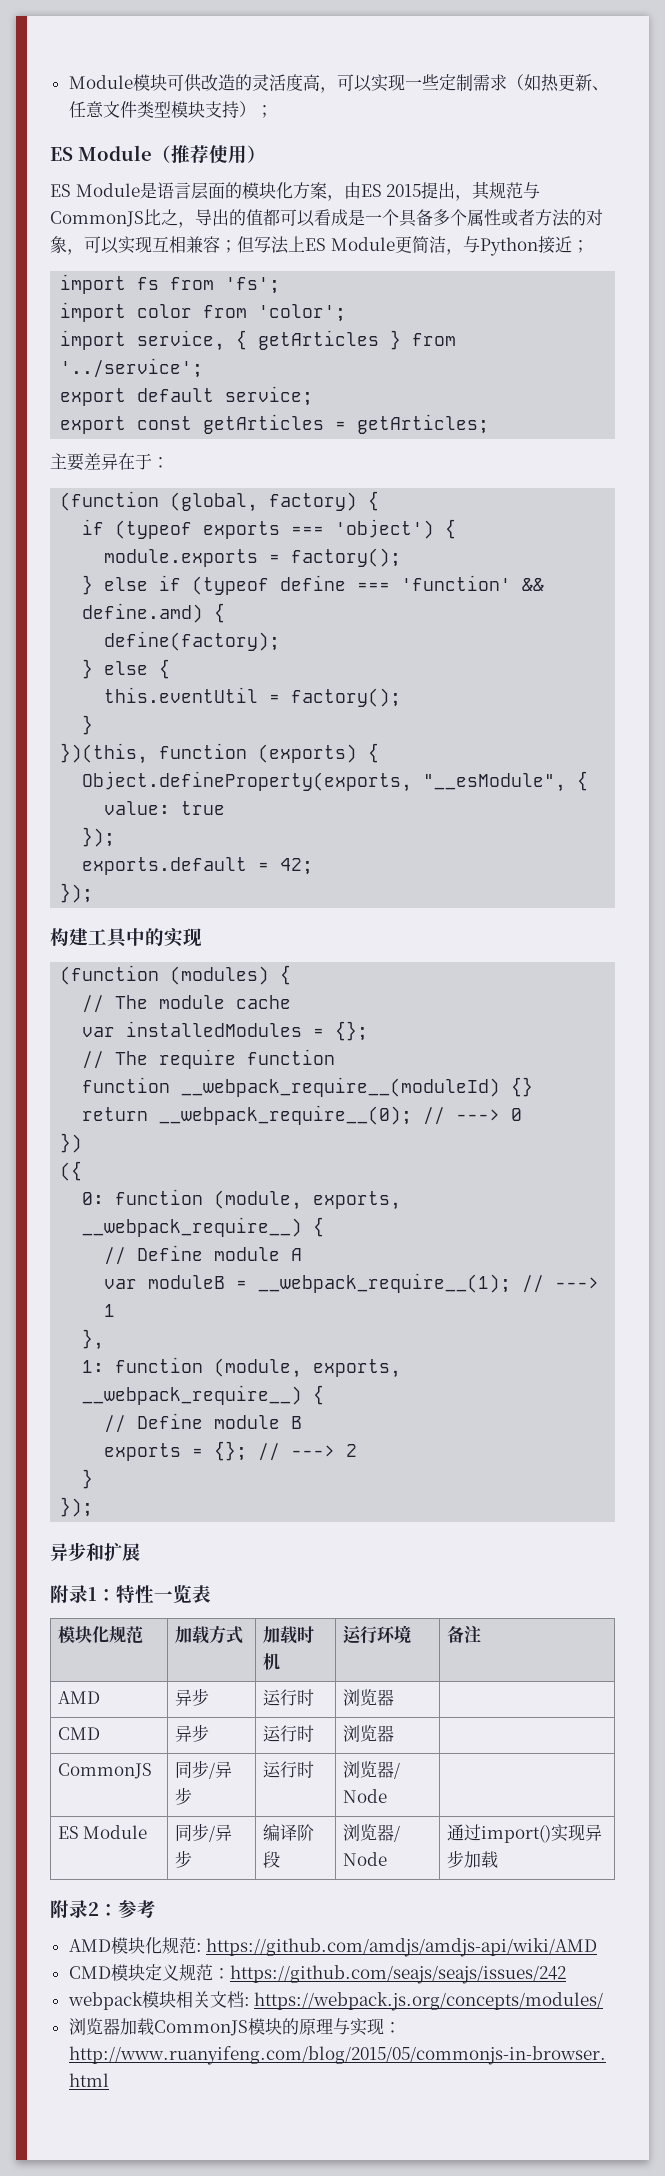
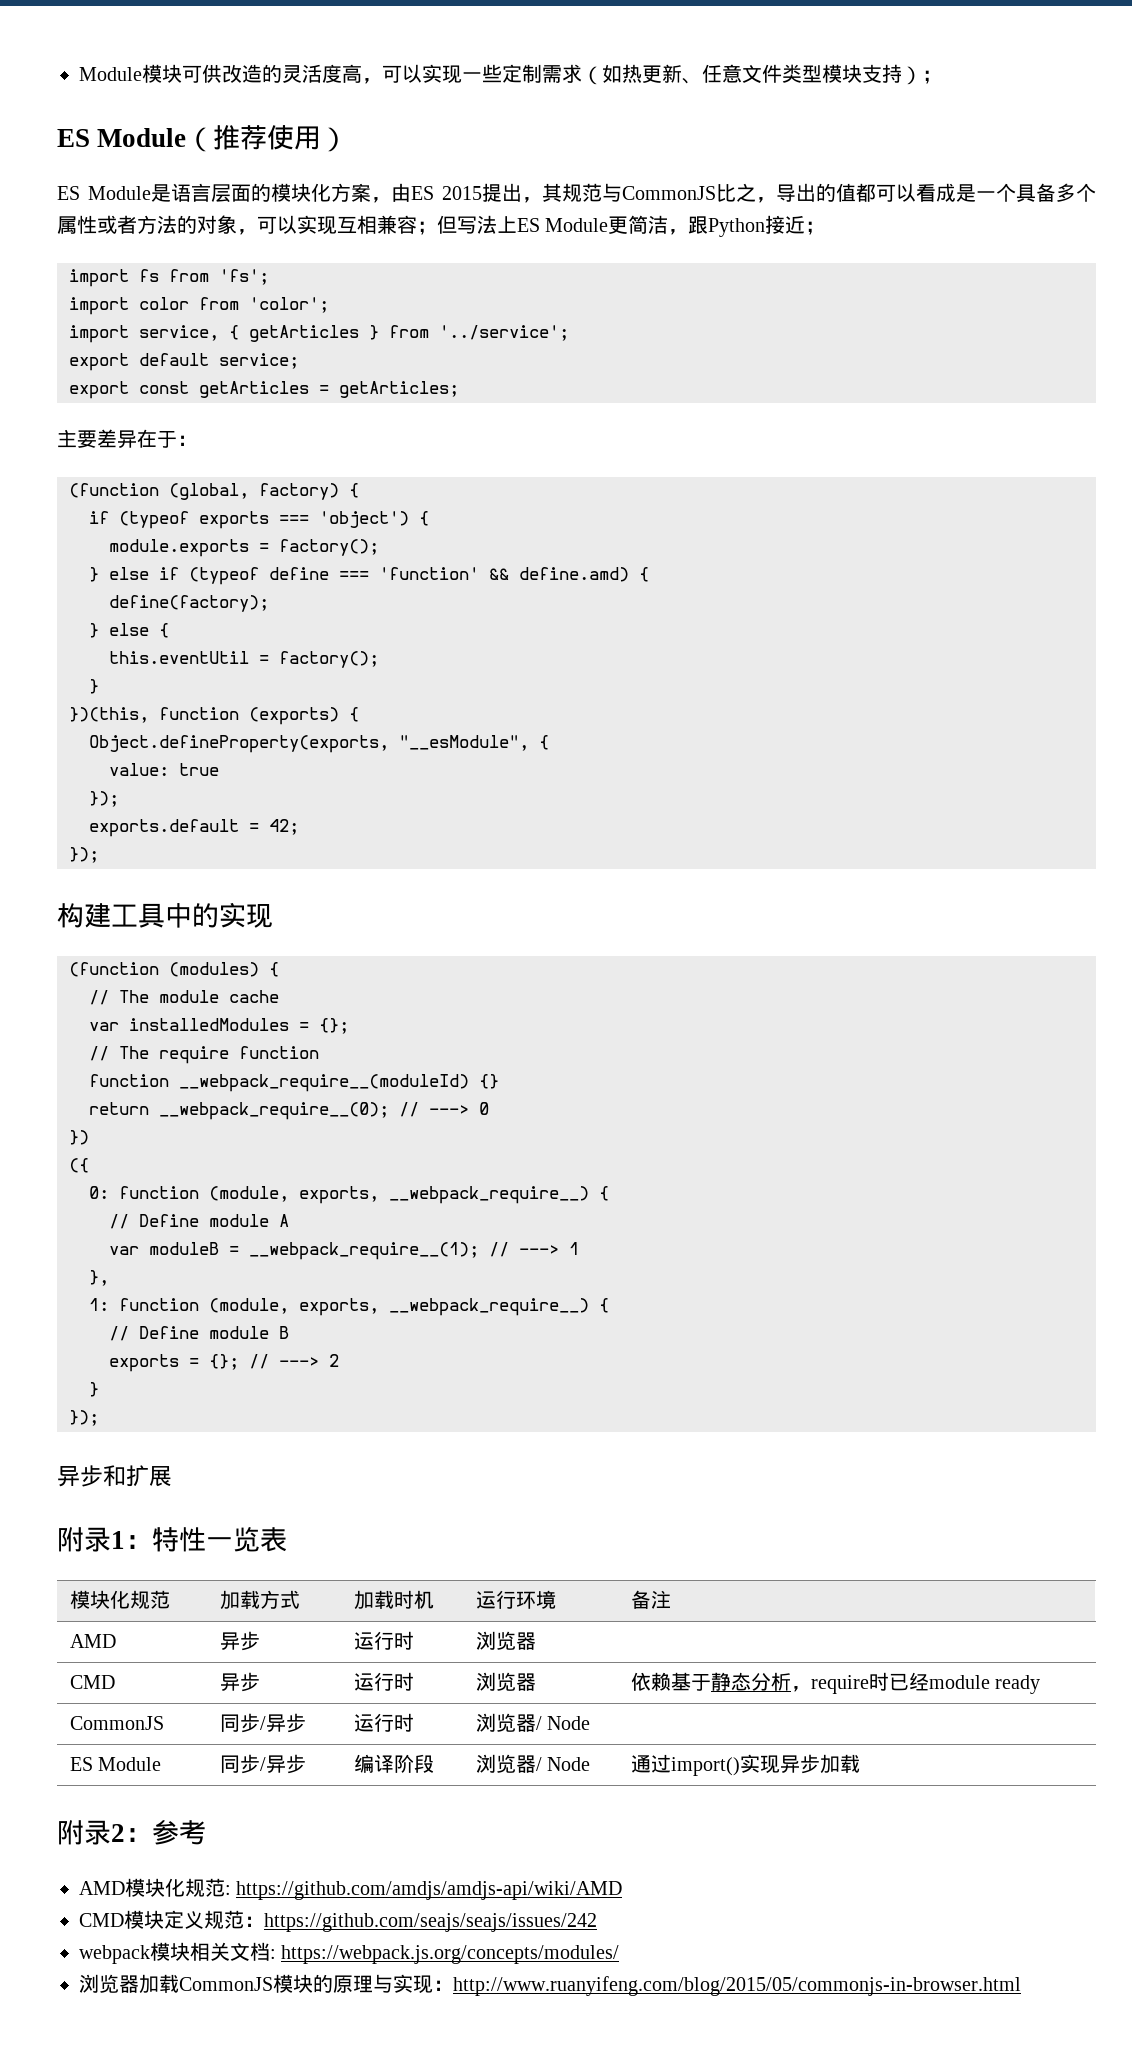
- ES Module是语言层面的模块化方案，由ES 2015提出，其规范与CommonJS比之，导出的值都可以看成是一个具备多个属性或者方法的对象，可以实现互相兼容；但写法上ES Module更简洁，与Python接近；
+ ES Module是语言层面的模块化方案，由ES 2015提出，其规范与CommonJS比之，导出的值都可以看成是一个具备多个属性或者方法的对象，可以实现互相兼容；但写法上ES Module更简洁，跟Python接近；
- CMD | 异步 | 运行时 | 浏览器 |
+ CMD | 异步 | 运行时 | 浏览器 | 依赖基于静态分析，require时已经module ready

